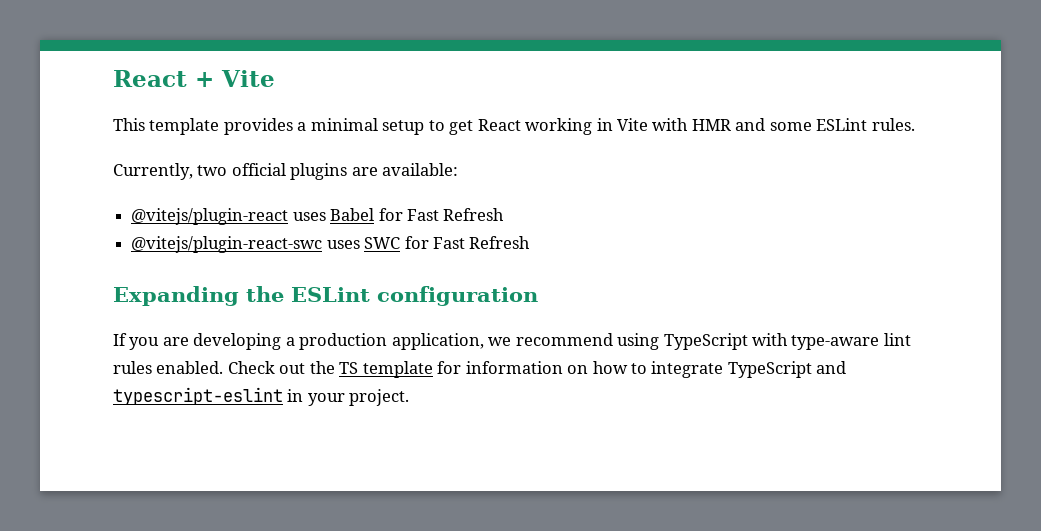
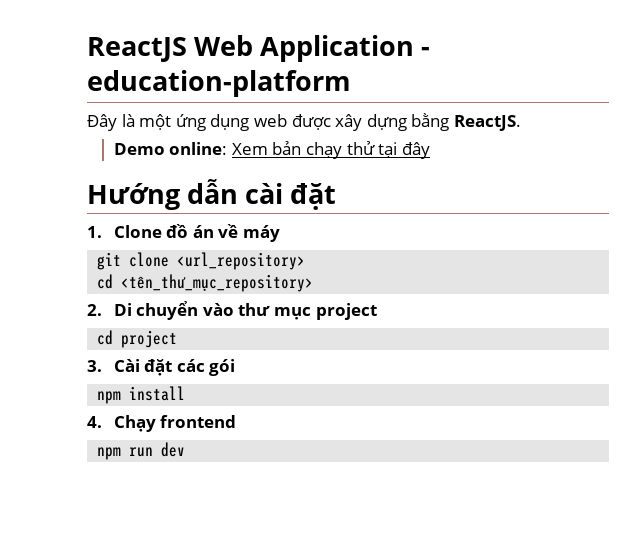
- React + Vite
- This template provides a minimal setup to get React working in Vite with HMR and some ESLint rules.
- Currently, two official plugins are available:
- @vitejs/plugin-react uses Babel for Fast Refresh
- @vitejs/plugin-react-swc uses SWC for Fast Refresh
- Expanding the ESLint configuration
- If you are developing a production application, we recommend using TypeScript with type-aware lint rules enabled. Check out the TS template for information on how to integrate TypeScript and typescript-eslint in your project.
+ ReactJS Web Application - education-platform
+ Đây là một ứng dụng web được xây dựng bằng ReactJS.
+ Demo online: Xem bản chạy thử tại đây
+ Hướng dẫn cài đặt
+ 1. Clone đồ án về máy
+ git clone <url_repository>
+ cd <tên_thư_mục_repository>
+ 2. Di chuyển vào thư mục project
+ cd project
+ 3. Cài đặt các gói
+ npm install
+ 4. Chạy frontend
+ npm run dev

